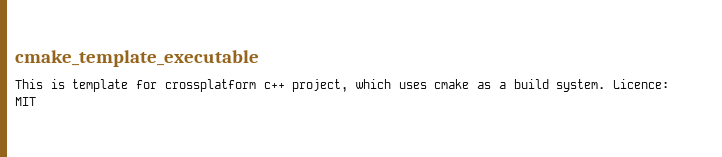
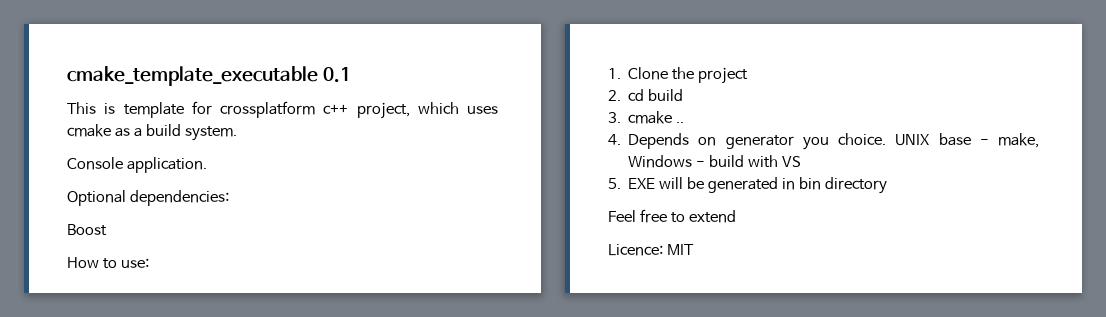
- cmake_template_executable
+ cmake_template_executable 0.1
- This is template for crossplatform c++ project, which uses cmake as a build system. Licence: MIT
+ This is template for crossplatform c++ project, which uses cmake as a build system.
+ Console application.
+ Optional dependencies:
+ Boost
+ How to use:
+ 1. Clone the project
+ 2. cd build
+ 3. cmake ..
+ 4. Depends on generator you choice. UNIX base - make, Windows - build with VS
+ 5. EXE will be generated in bin directory
+ Feel free to extend
+ Licence: MIT

